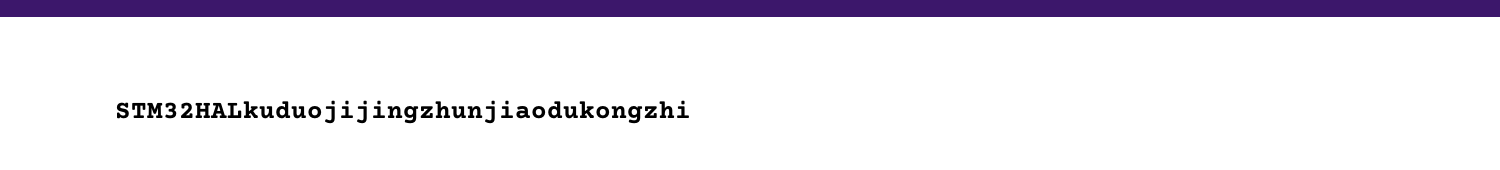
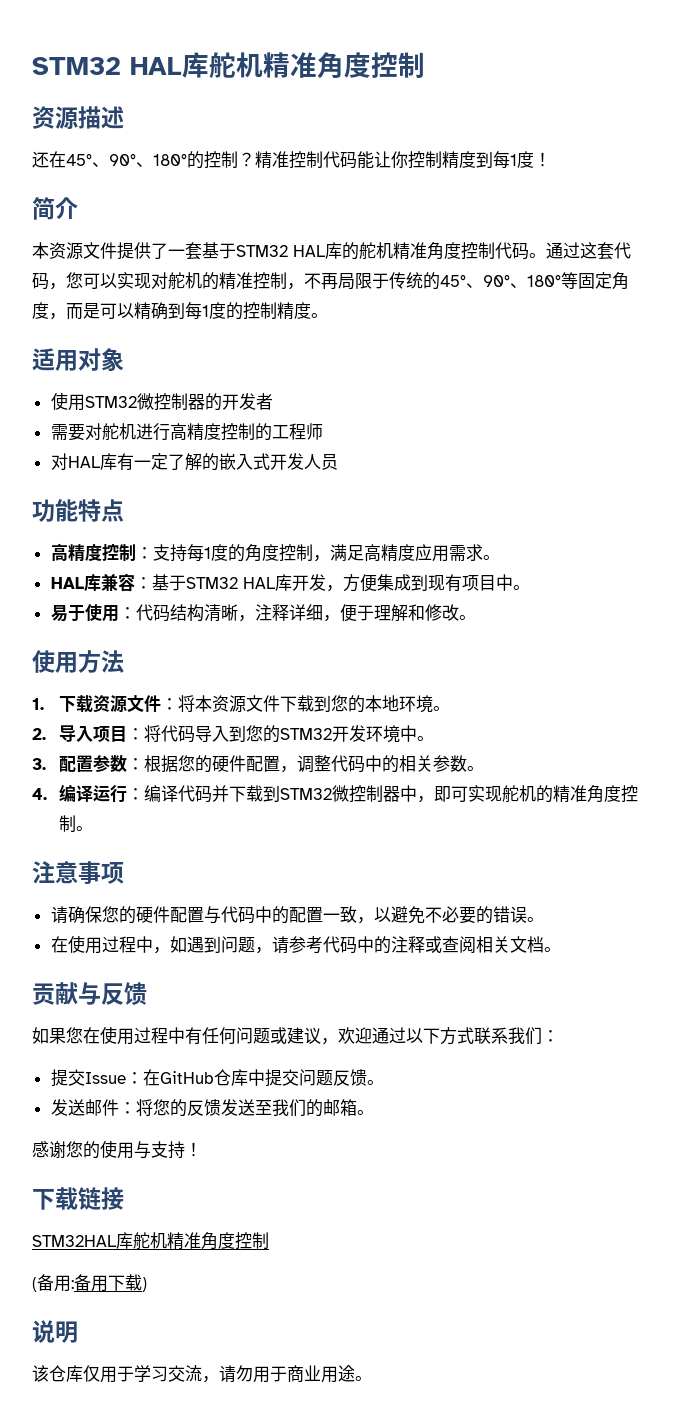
- STM32HALkuduojijingzhunjiaodukongzhi
+ STM32 HAL库舵机精准角度控制
+ 资源描述
+ 还在45°、90°、180°的控制？精准控制代码能让你控制精度到每1度！
+ 简介
+ 本资源文件提供了一套基于STM32 HAL库的舵机精准角度控制代码。通过这套代码，您可以实现对舵机的精准控制，不再局限于传统的45°、90°、180°等固定角度，而是可以精确到每1度的控制精度。
+ 适用对象
+ 使用STM32微控制器的开发者
+ 需要对舵机进行高精度控制的工程师
+ 对HAL库有一定了解的嵌入式开发人员
+ 功能特点
+ 高精度控制：支持每1度的角度控制，满足高精度应用需求。
+ HAL库兼容：基于STM32 HAL库开发，方便集成到现有项目中。
+ 易于使用：代码结构清晰，注释详细，便于理解和修改。
+ 使用方法
+ 1.下载资源文件：将本资源文件下载到您的本地环境。
+ 2.导入项目：将代码导入到您的STM32开发环境中。
+ 3.配置参数：根据您的硬件配置，调整代码中的相关参数。
+ 4.编译运行：编译代码并下载到STM32微控制器中，即可实现舵机的精准角度控制。
+ 注意事项
+ 请确保您的硬件配置与代码中的配置一致，以避免不必要的错误。
+ 在使用过程中，如遇到问题，请参考代码中的注释或查阅相关文档。
+ 贡献与反馈
+ 如果您在使用过程中有任何问题或建议，欢迎通过以下方式联系我们：
+ 提交Issue：在GitHub仓库中提交问题反馈。
+ 发送邮件：将您的反馈发送至我们的邮箱。
+ 感谢您的使用与支持！
+ 下载链接
+ STM32HAL库舵机精准角度控制
+ (备用:备用下载)
+ 说明
+ 该仓库仅用于学习交流，请勿用于商业用途。

